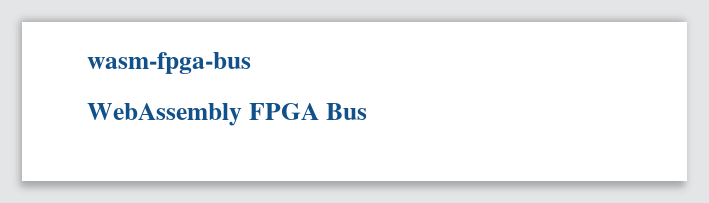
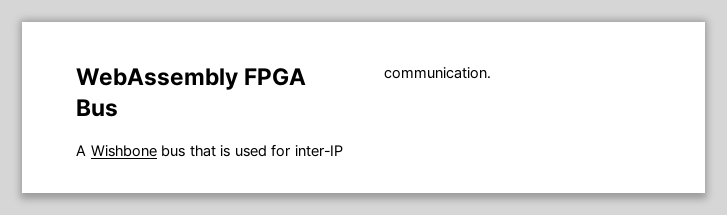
- wasm-fpga-bus
+ A Wishbone bus that is used for inter-IP communication.

